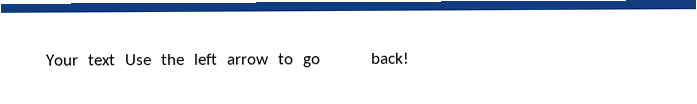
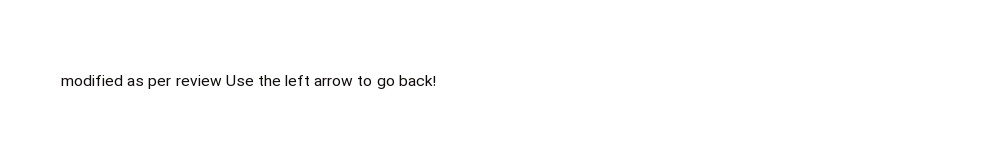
- Your text Use the left arrow to go back!
+ modified as per review Use the left arrow to go back!

